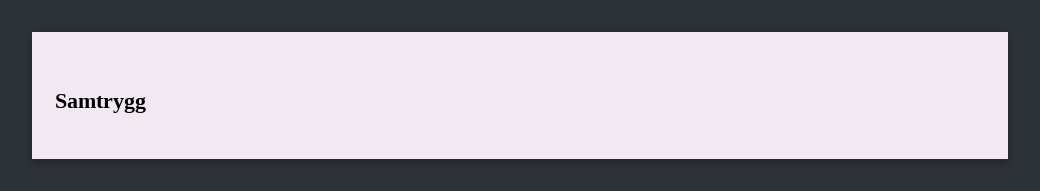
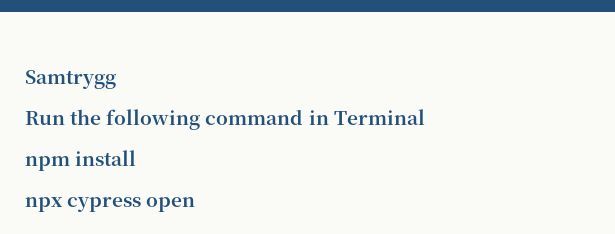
+ Run the following command in Terminal
+ npm install
+ npx cypress open

